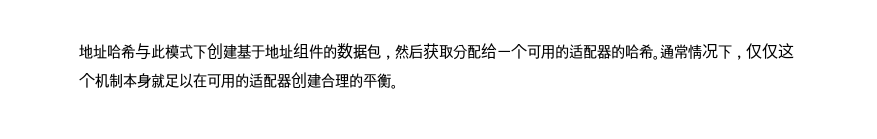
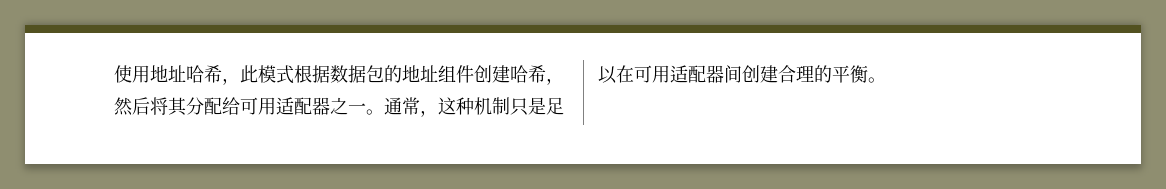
- 地址哈希与此模式下创建基于地址组件的数据包，然后获取分配给一个可用的适配器的哈希。通常情况下，仅仅这个机制本身就足以在可用的适配器创建合理的平衡。
+ 使用地址哈希，此模式根据数据包的地址组件创建哈希，然后将其分配给可用适配器之一。通常，这种机制只是足以在可用适配器间创建合理的平衡。

